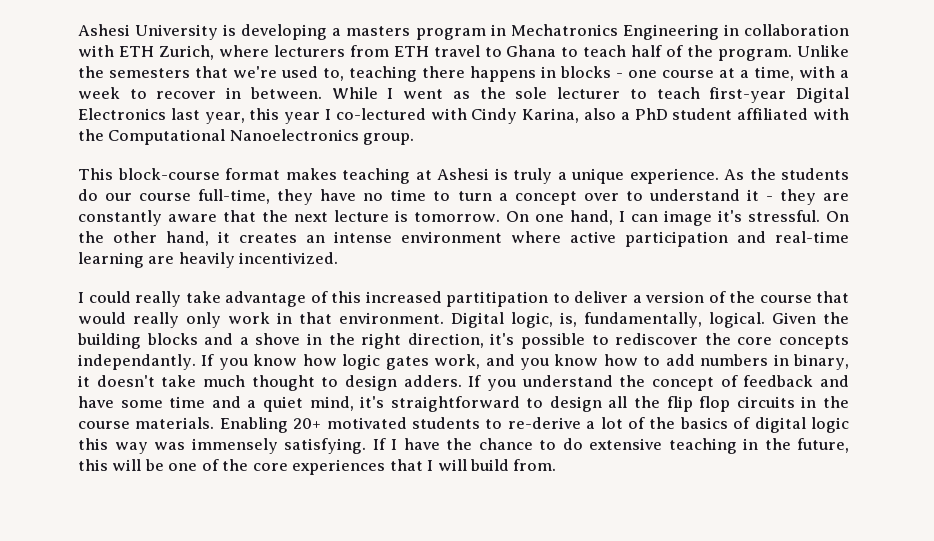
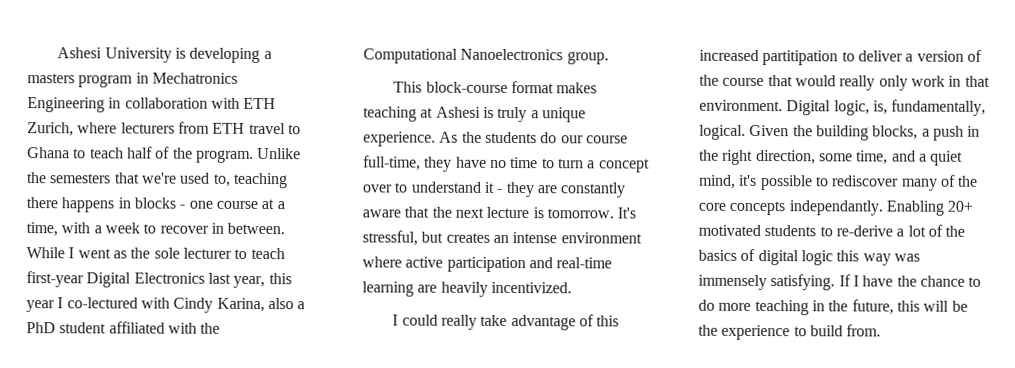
- On one hand, I can image it's stressful. On the other hand, it creates an intense environment where active participation and real-time learning are heavily incentivized.
+ It's stressful, but creates an intense environment where active participation and real-time learning are heavily incentivized.
- Given the building blocks and a shove in the right direction, it's possible to rediscover the core concepts independantly. If you know how logic gates work, and you know how to add numbers in binary, it doesn't take much thought to design adders. If you understand the concept of feedback and have some time and a quiet mind, it's straightforward to design all the flip flop circuits in the course materials.
+ Given the building blocks, a push in the right direction, some time, and a quiet mind, it's possible to rediscover many of the core concepts independantly.
- If I have the chance to do extensive teaching in the future, this will be one of the core experiences that I will build from.
+ If I have the chance to do more teaching in the future, this will be the experience to build from.

